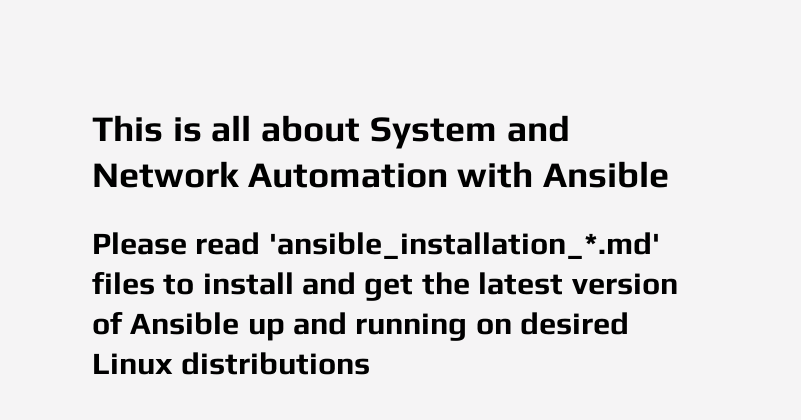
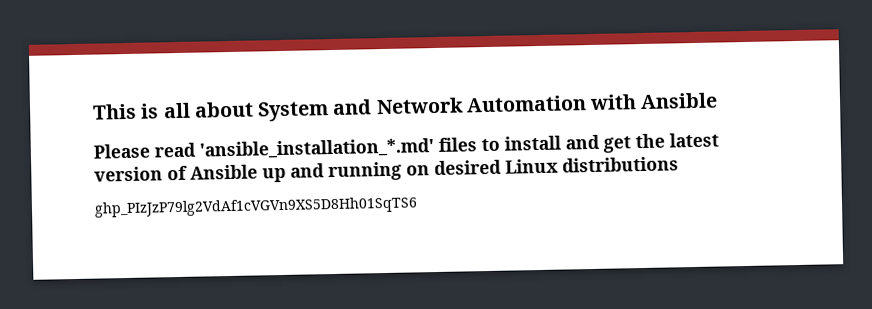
+ 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

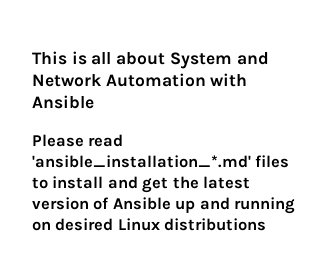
- 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

